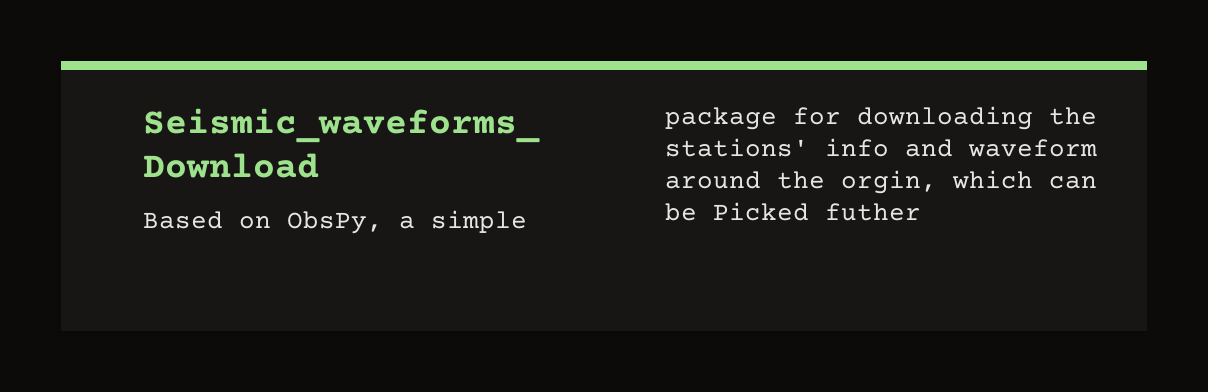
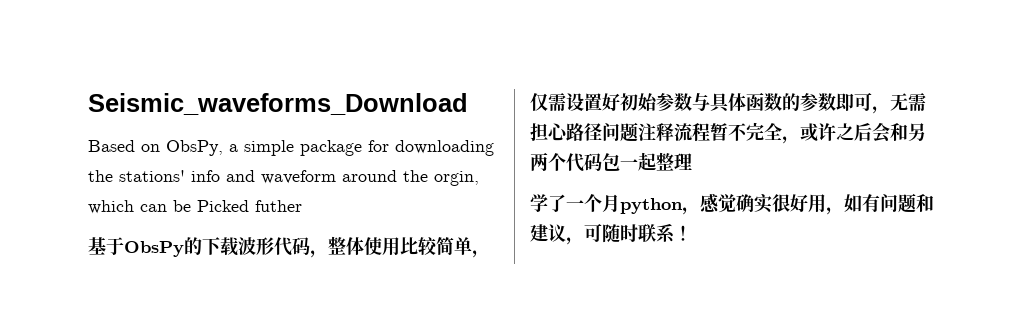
+ 基于ObsPy的下载波形代码，整体使用比较简单，仅需设置好初始参数与具体函数的参数即可，无需担心路径问题注释流程暂不完全，或许之后会和另两个代码包一起整理
+ 学了一个月python，感觉确实很好用，如有问题和建议，可随时联系！

